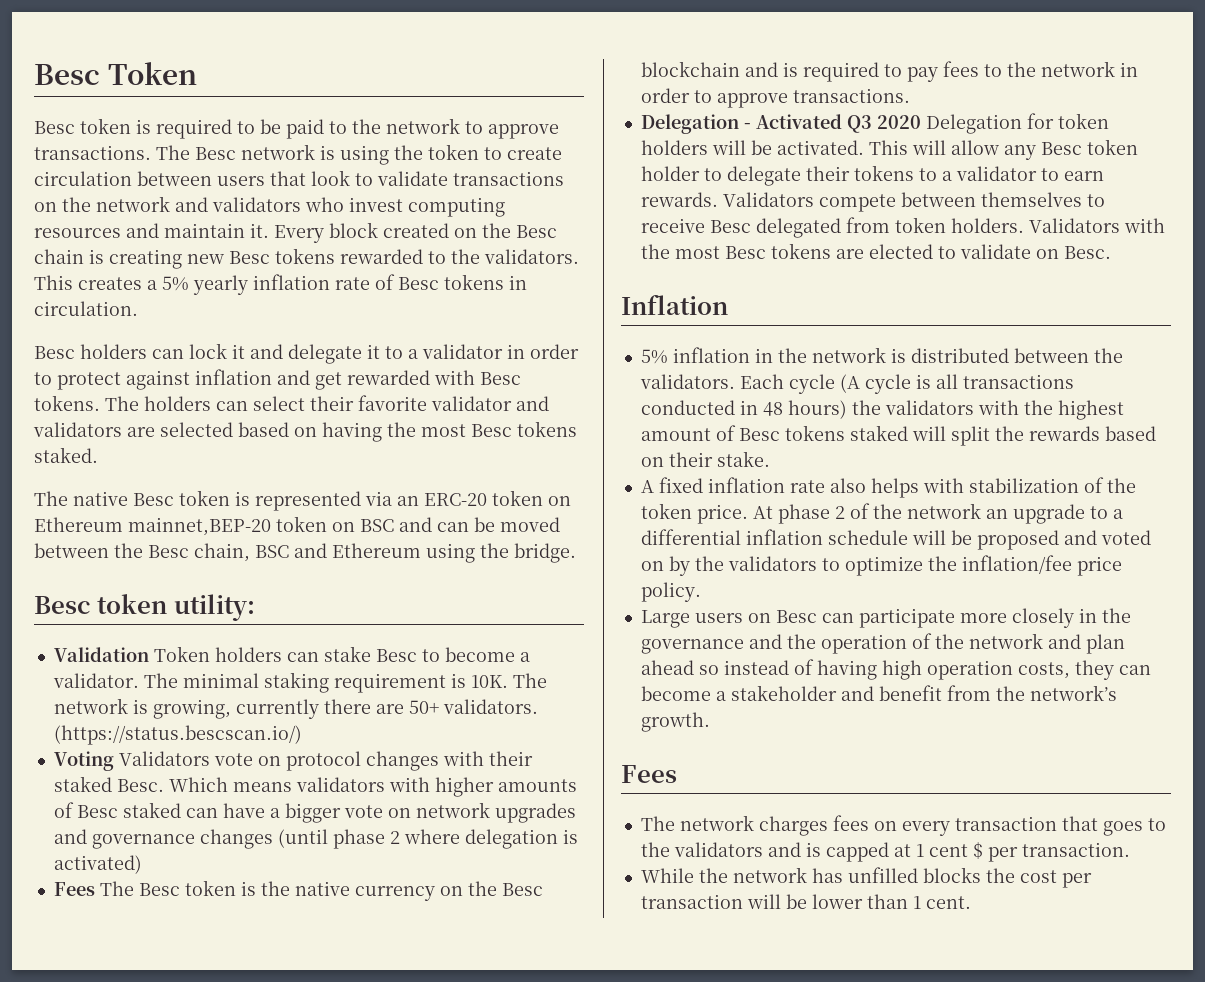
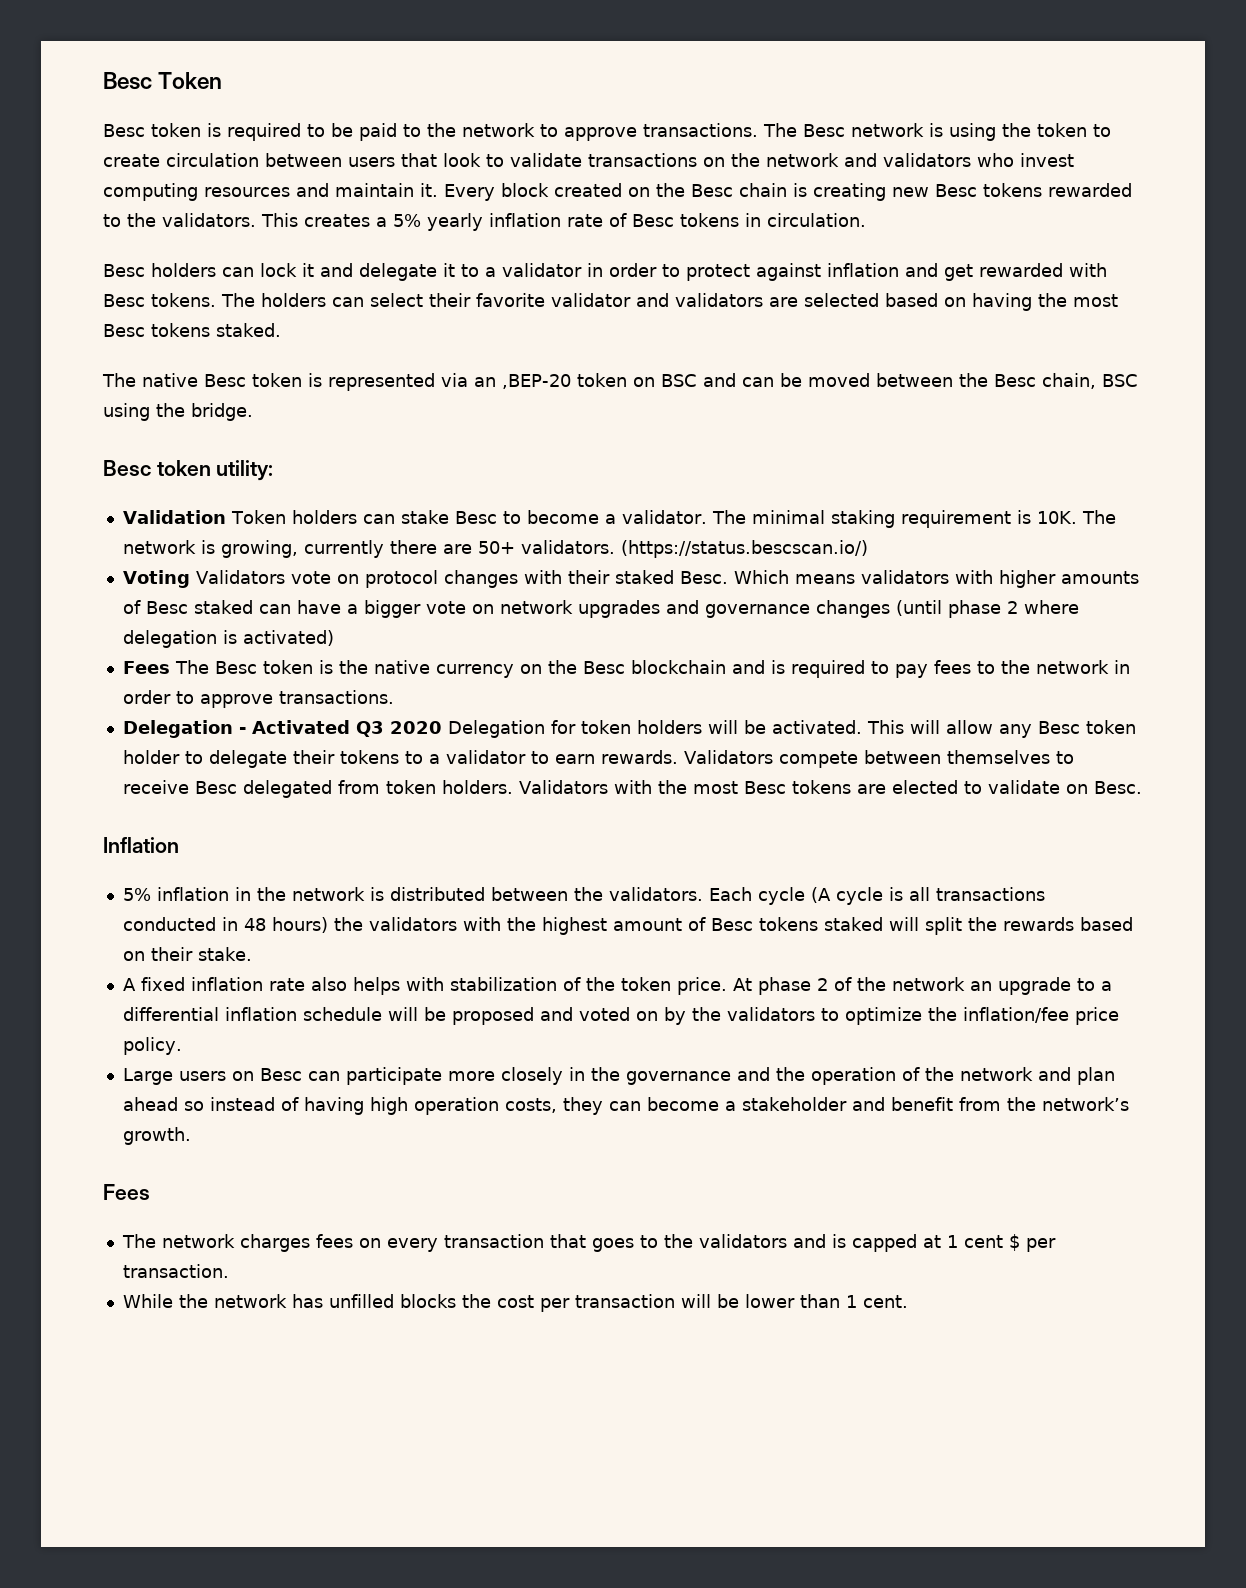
- The native Besc token is represented via an ERC-20 token on Ethereum mainnet,BEP-20 token on BSC and can be moved between the Besc chain, BSC and Ethereum using the bridge.
+ The native Besc token is represented via an ,BEP-20 token on BSC and can be moved between the Besc chain, BSC using the bridge.

